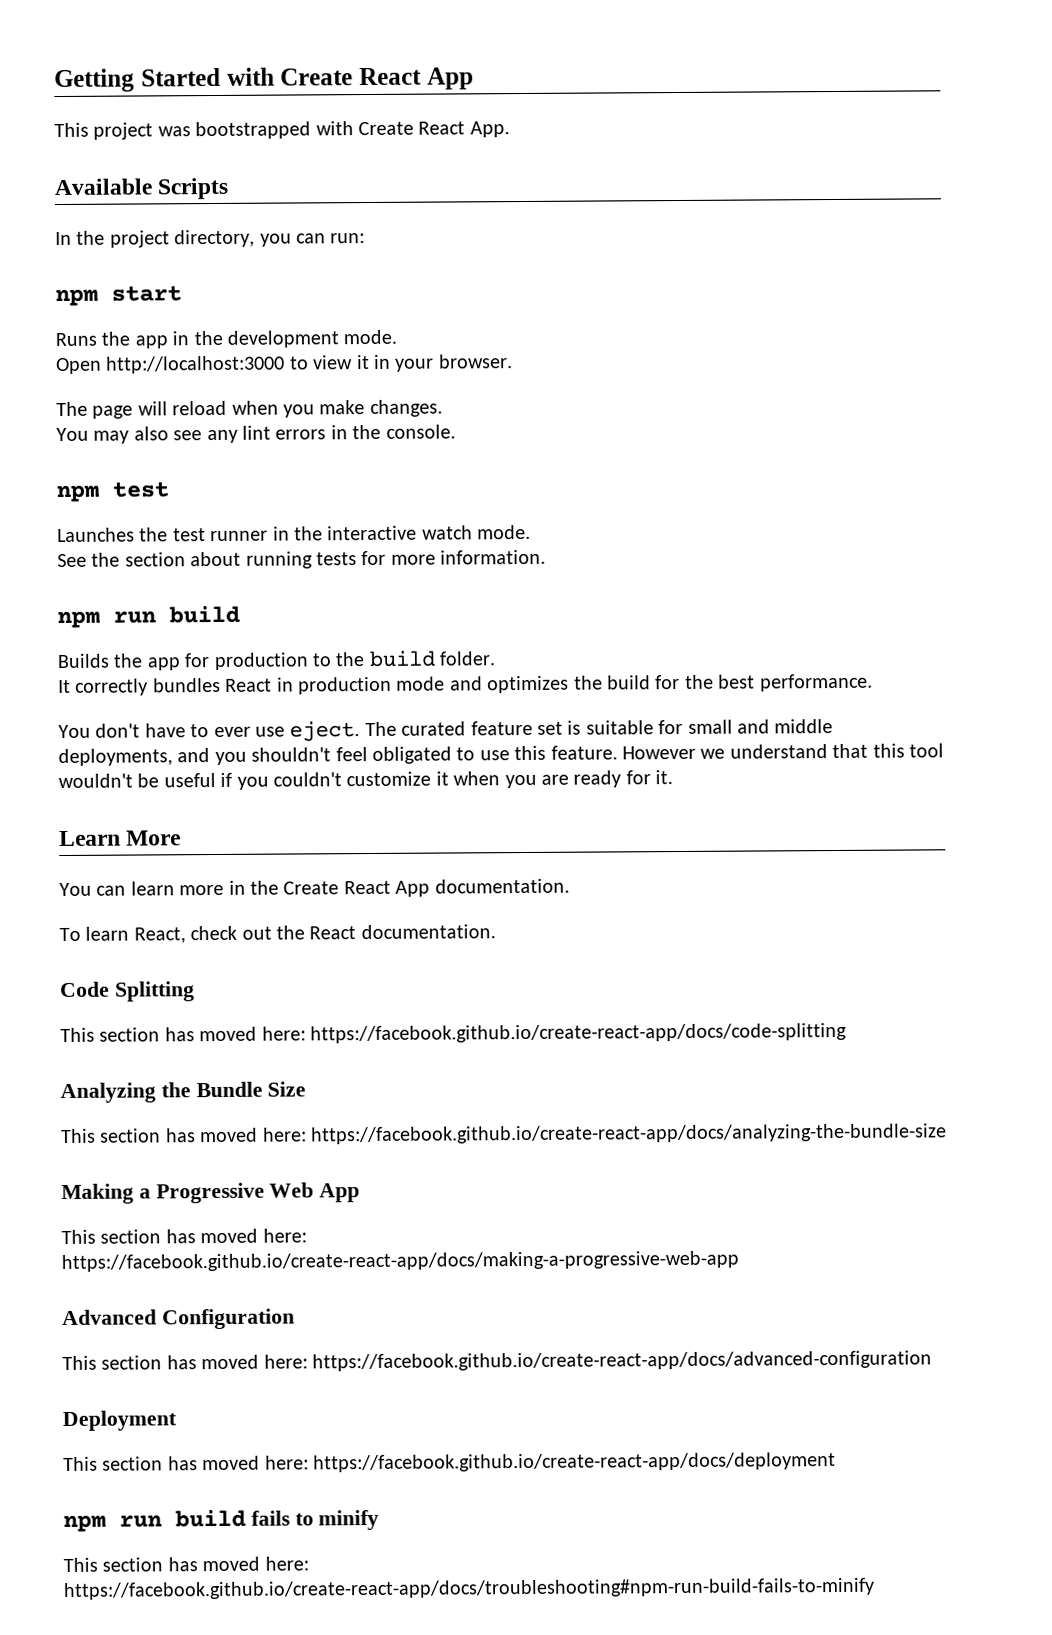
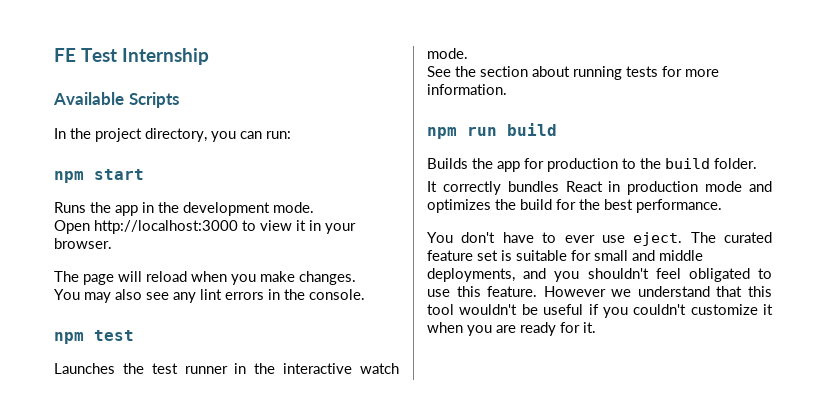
- Getting Started with Create React App
- This project was bootstrapped with Create React App.
+ FE Test Internship
- Learn More
- You can learn more in the Create React App documentation.
- To learn React, check out the React documentation.
- Code Splitting
- This section has moved here: https://facebook.github.io/create-react-app/docs/code-splitting
- Analyzing the Bundle Size
- This section has moved here: https://facebook.github.io/create-react-app/docs/analyzing-the-bundle-size
- Making a Progressive Web App
- This section has moved here: https://facebook.github.io/create-react-app/docs/making-a-progressive-web-app
- Advanced Configuration
- This section has moved here: https://facebook.github.io/create-react-app/docs/advanced-configuration
- Deployment
- This section has moved here: https://facebook.github.io/create-react-app/docs/deployment
- npm run build fails to minify
- This section has moved here: https://facebook.github.io/create-react-app/docs/troubleshooting#npm-run-build-fails-to-minify

